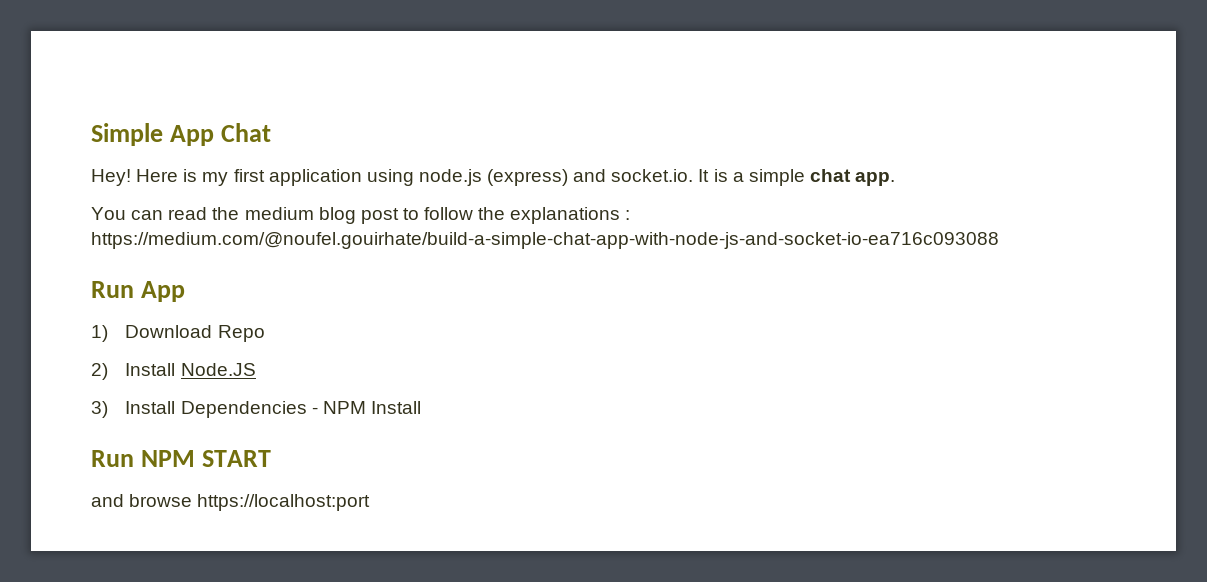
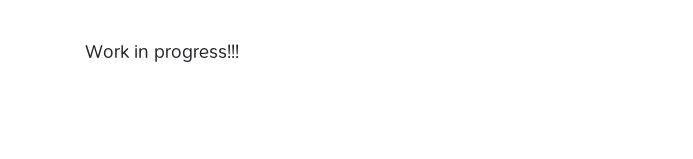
- Simple App Chat
- Hey! Here is my first application using node.js (express) and socket.io. It is a simple chat app.
- You can read the medium blog post to follow the explanations : https://medium.com/@noufel.gouirhate/build-a-simple-chat-app-with-node-js-and-socket-io-ea716c093088
- Run App
- 1) Download Repo
- 2) Install Node.JS
- 3) Install Dependencies - NPM Install
- Run NPM START
- and browse https://localhost:port
+ Work in progress!!!

